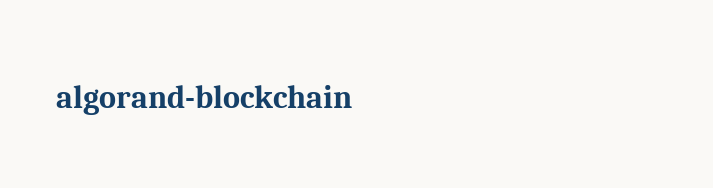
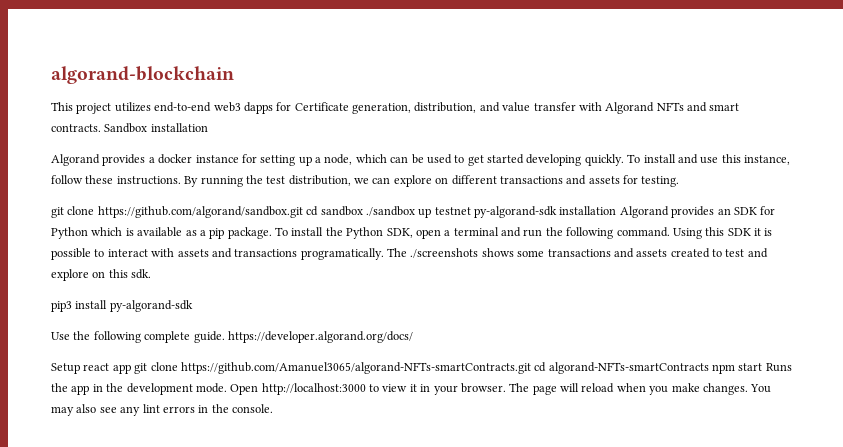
+ This project utilizes end-to-end web3 dapps for Certificate generation, distribution, and value transfer with Algorand NFTs and smart contracts. Sandbox installation
+ Algorand provides a docker instance for setting up a node, which can be used to get started developing quickly. To install and use this instance, follow these instructions. By running the test distribution, we can explore on different transactions and assets for testing.
+ git clone https://github.com/algorand/sandbox.git cd sandbox ./sandbox up testnet py-algorand-sdk installation Algorand provides an SDK for Python which is available as a pip package. To install the Python SDK, open a terminal and run the following command. Using this SDK it is possible to interact with assets and transactions programatically. The ./screenshots shows some transactions and assets created to test and explore on this sdk.
+ pip3 install py-algorand-sdk
+ Use the following complete guide. https://developer.algorand.org/docs/
+ Setup react app git clone https://github.com/Amanuel3065/algorand-NFTs-smartContracts.git cd algorand-NFTs-smartContracts npm start Runs the app in the development mode. Open http://localhost:3000 to view it in your browser. The page will reload when you make changes. You may also see any lint errors in the console.

